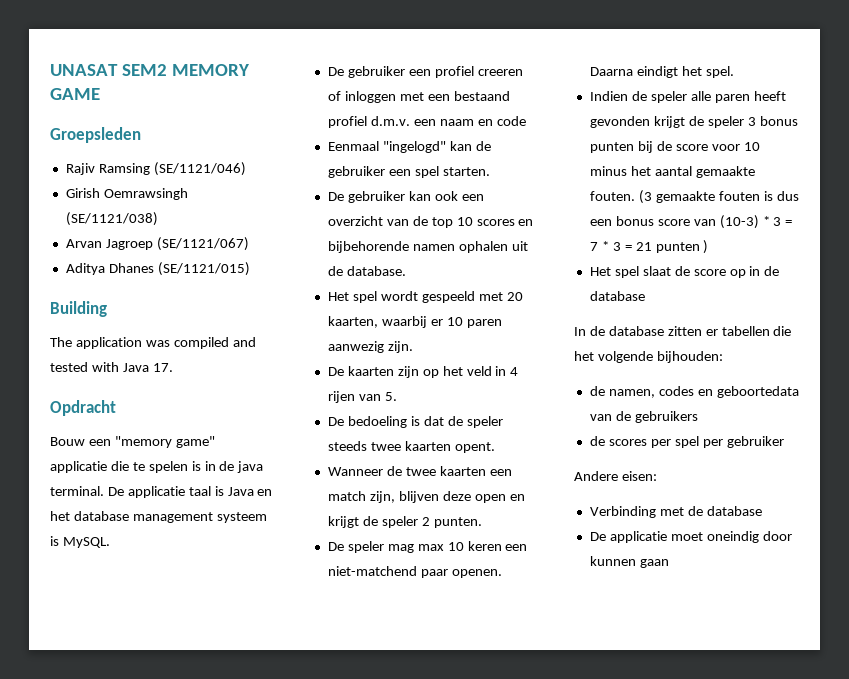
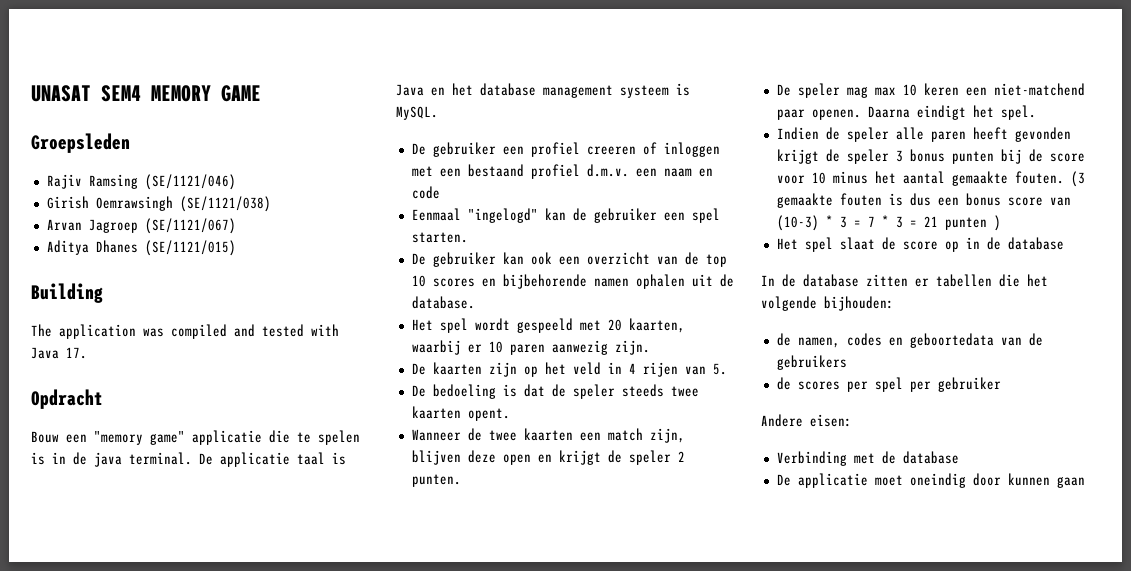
- UNASAT SEM2 MEMORY GAME
+ UNASAT SEM4 MEMORY GAME

